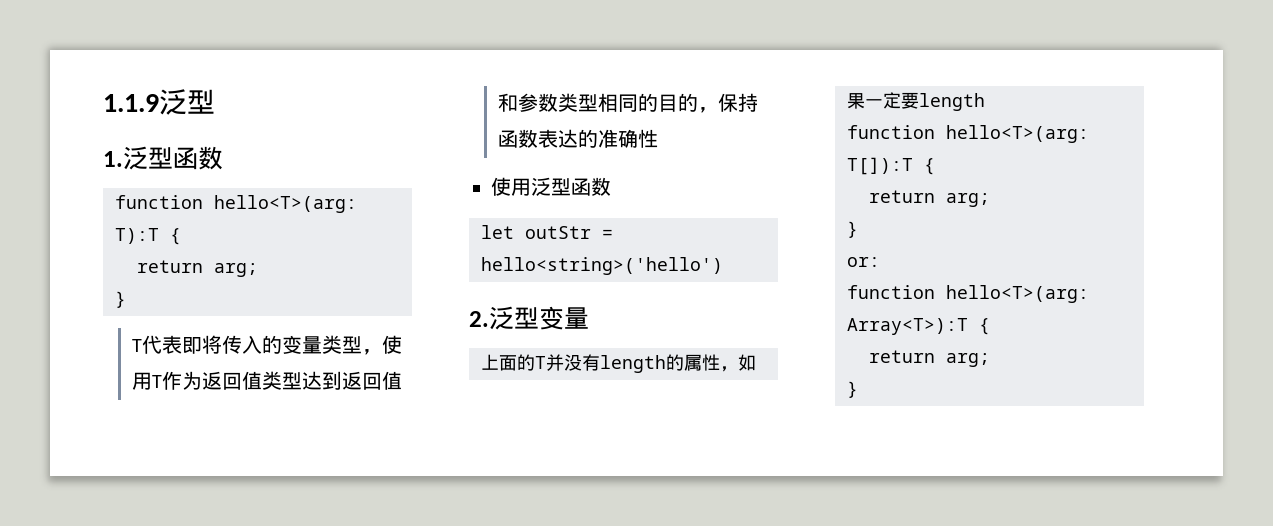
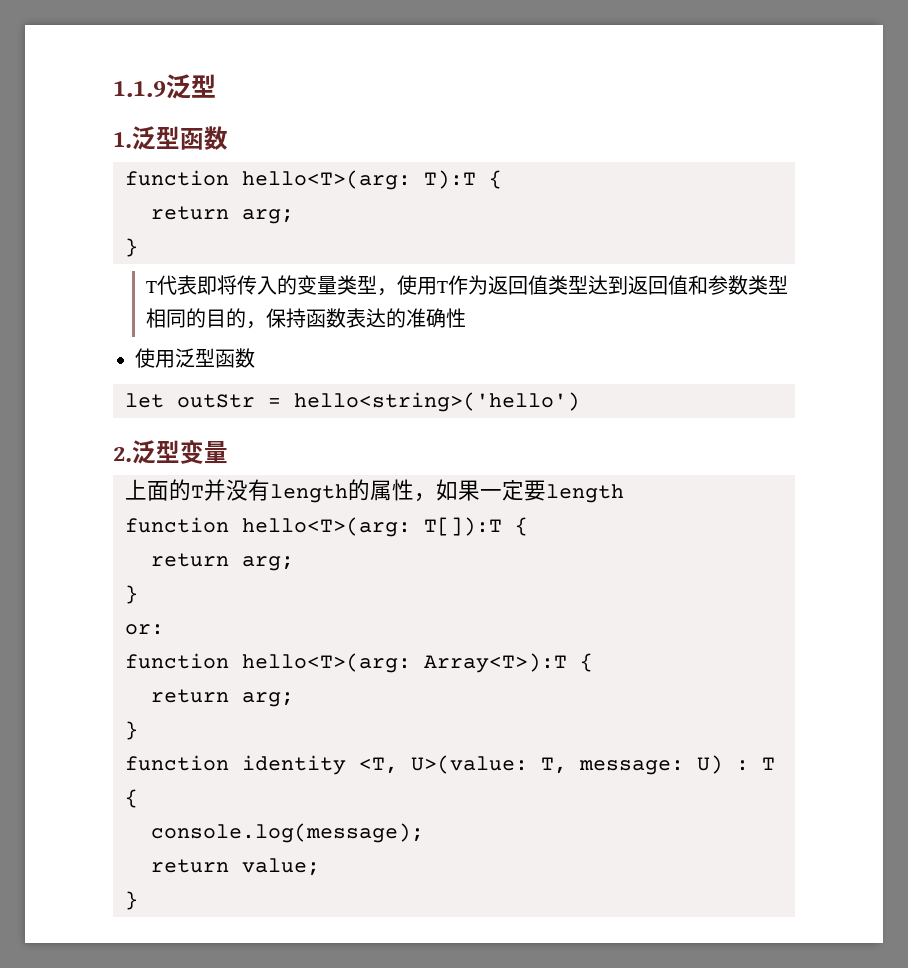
+ function identity <T, U>(value: T, message: U) : T {
+ console.log(message);
+ return value;
+ }

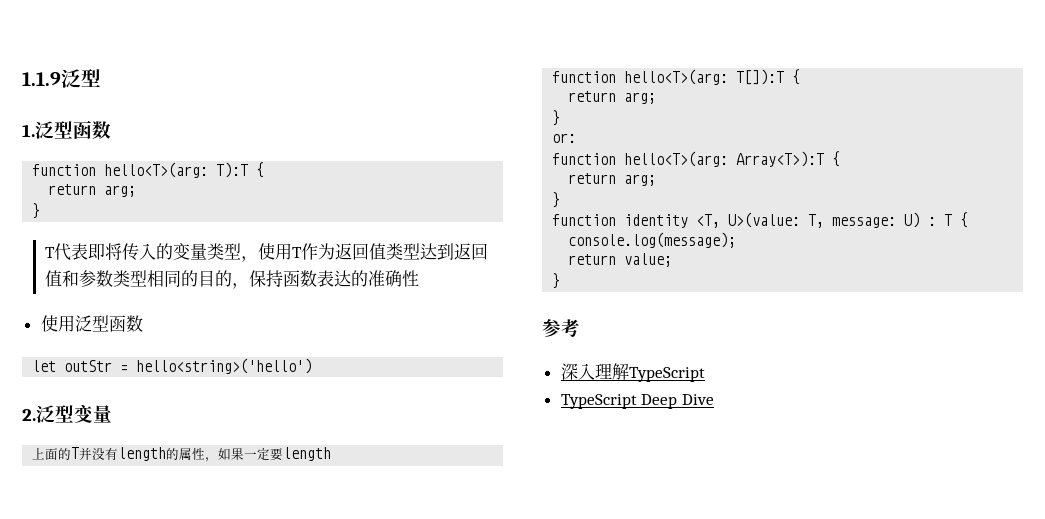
+ 参考
+ 深入理解TypeScript
+ TypeScript Deep Dive

